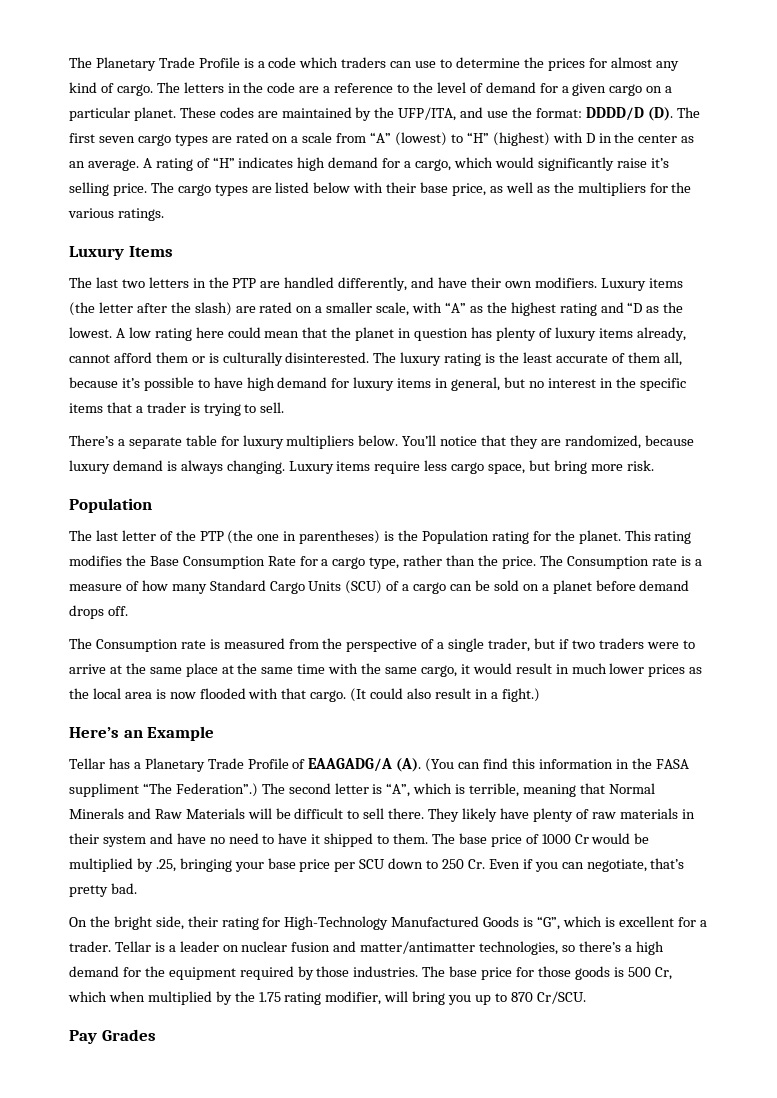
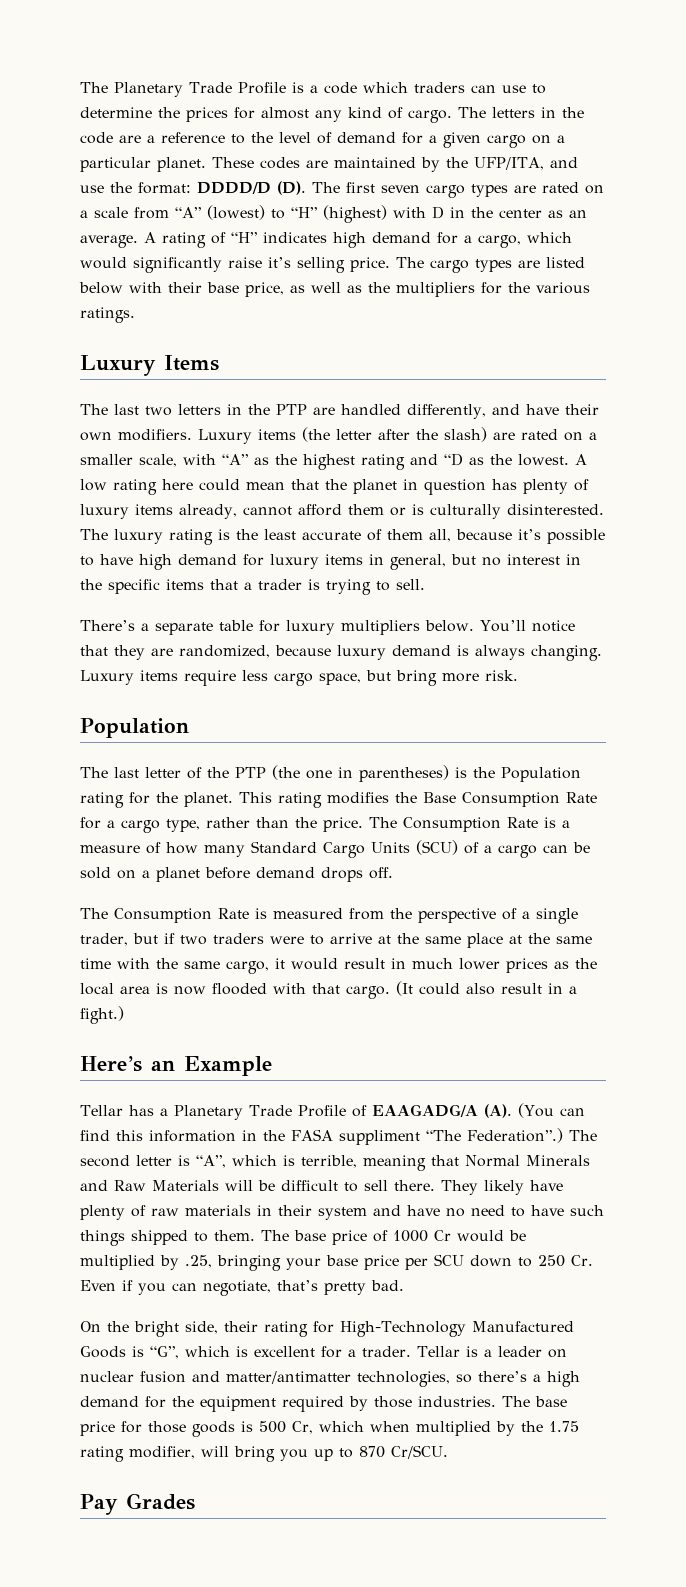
- The Consumption rate is a measure of how many Standard Cargo Units (SCU) of a cargo can be sold on a planet before demand drops off.
+ The Consumption Rate is a measure of how many Standard Cargo Units (SCU) of a cargo can be sold on a planet before demand drops off.
- The Consumption rate is measured from the perspective of a single trader, but if two traders were to arrive at the same place at the same time with the same cargo, it would result in much lower prices as the local area is now flooded with that cargo.
+ The Consumption Rate is measured from the perspective of a single trader, but if two traders were to arrive at the same place at the same time with the same cargo, it would result in much lower prices as the local area is now flooded with that cargo.
- They likely have plenty of raw materials in their system and have no need to have it shipped to them.
+ They likely have plenty of raw materials in their system and have no need to have such things shipped to them.

